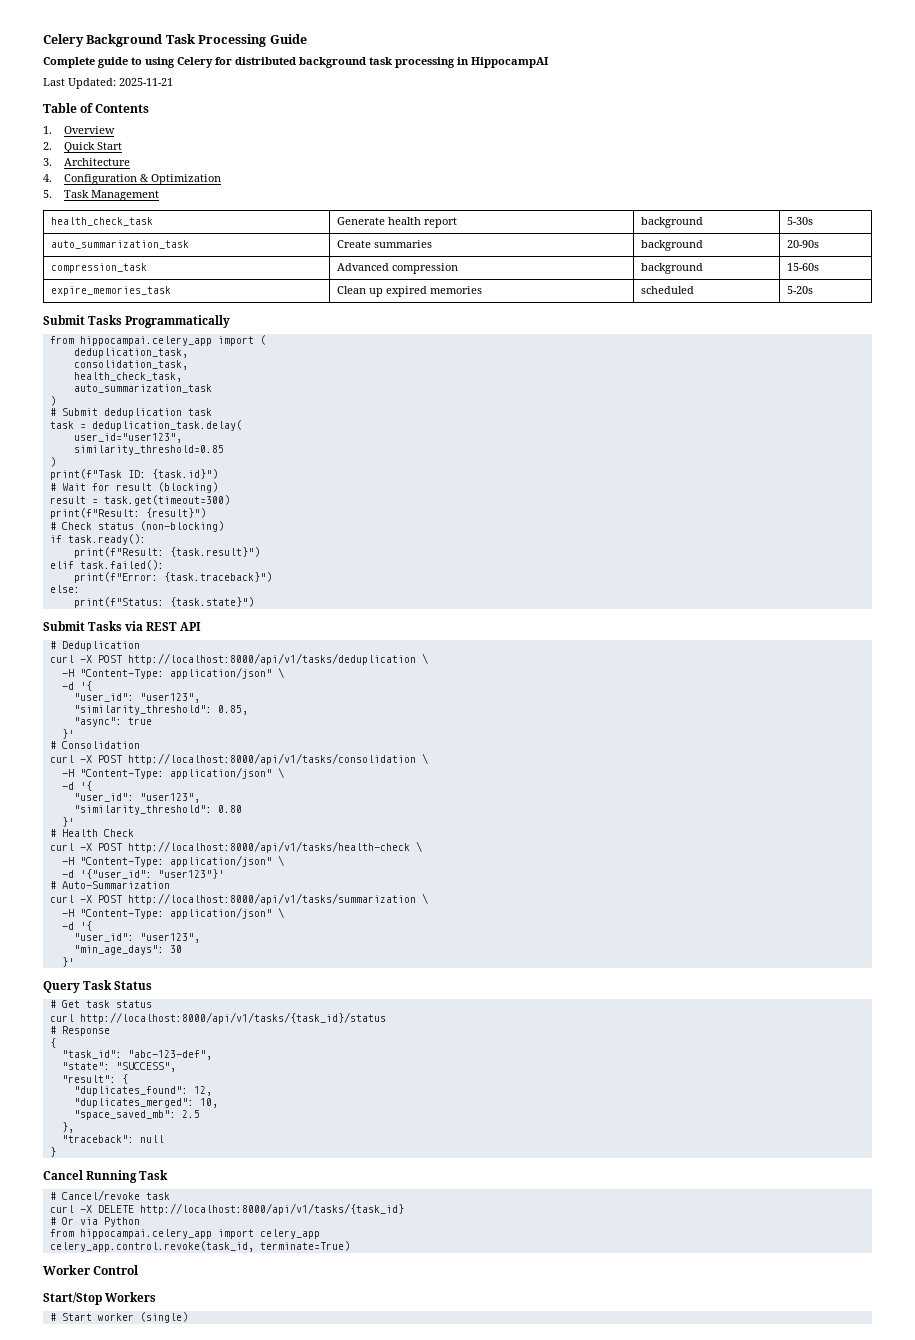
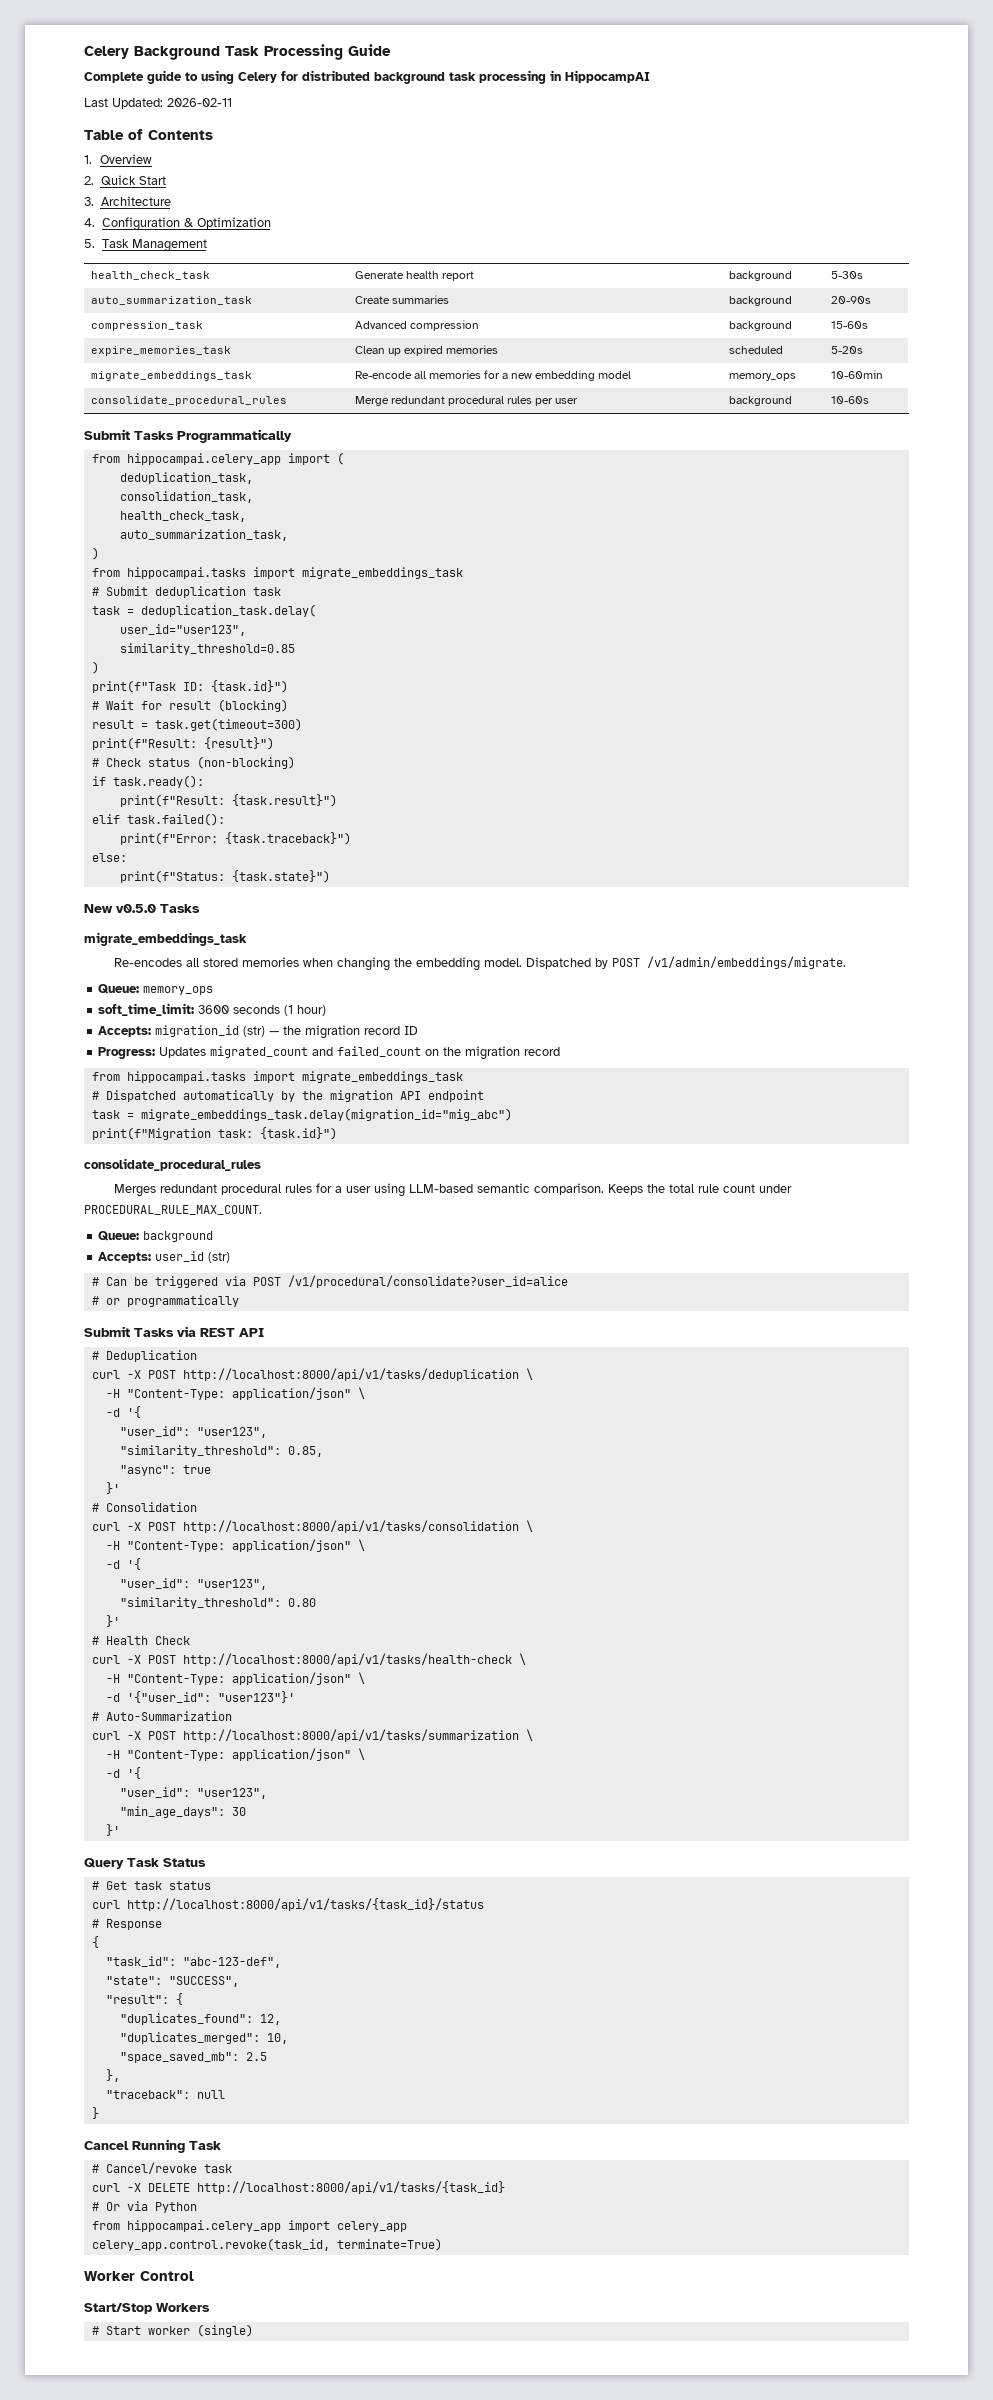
- Last Updated: 2025-11-21
+ Last Updated: 2026-02-11
+ migrate_embeddings_task | Re-encode all memories for a new embedding model | memory_ops | 10-60min
+ consolidate_procedural_rules | Merge redundant procedural rules per user | background | 10-60s
  health_check_task,
- auto_summarization_task
+ auto_summarization_task,
  )
+ from hippocampai.tasks import migrate_embeddings_task
+ New v0.5.0 Tasks
+ migrate_embeddings_task
+ Re-encodes all stored memories when changing the embedding model. Dispatched by POST /v1/admin/embeddings/migrate.
+ Queue: memory_ops
+ soft_time_limit: 3600 seconds (1 hour)
+ Accepts: migration_id (str) — the migration record ID
+ Progress: Updates migrated_count and failed_count on the migration record
+ from hippocampai.tasks import migrate_embeddings_task
+ # Dispatched automatically by the migration API endpoint
+ task = migrate_embeddings_task.delay(migration_id="mig_abc")
+ print(f"Migration task: {task.id}")
+ consolidate_procedural_rules
+ Merges redundant procedural rules for a user using LLM-based semantic comparison. Keeps the total rule count under PROCEDURAL_RULE_MAX_COUNT.
+ Queue: background
+ Accepts: user_id (str)
+ # Can be triggered via POST /v1/procedural/consolidate?user_id=alice
+ # or programmatically

